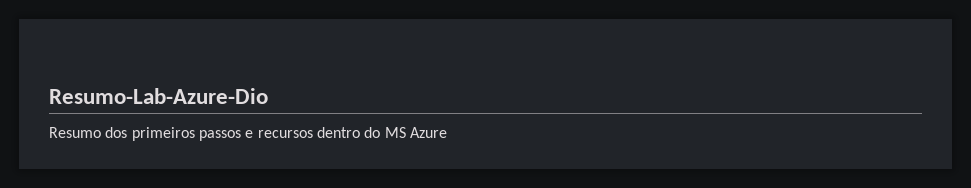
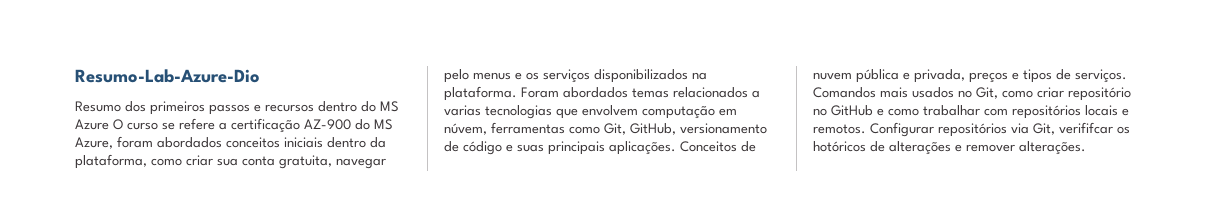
- Resumo dos primeiros passos e recursos dentro do MS Azure
+ Resumo dos primeiros passos e recursos dentro do MS Azure O curso se refere a certificação AZ-900 do MS Azure, foram abordados conceitos iniciais dentro da plataforma, como criar sua conta gratuita, navegar pelo menus e os serviços disponibilizados na plataforma. Foram abordados temas relacionados a varias tecnologias que envolvem computação em núvem, ferramentas como Git, GitHub, versionamento de código e suas principais aplicações. Conceitos de nuvem pública e privada, preços e tipos de serviços. Comandos mais usados no Git, como criar repositório no GitHub e como trabalhar com repositórios locais e remotos. Configurar repositórios via Git, verififcar os hotóricos de alterações e remover alterações.

